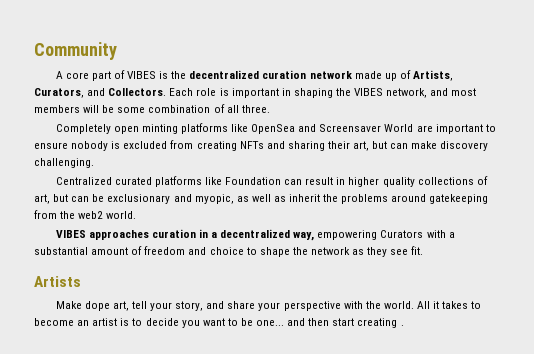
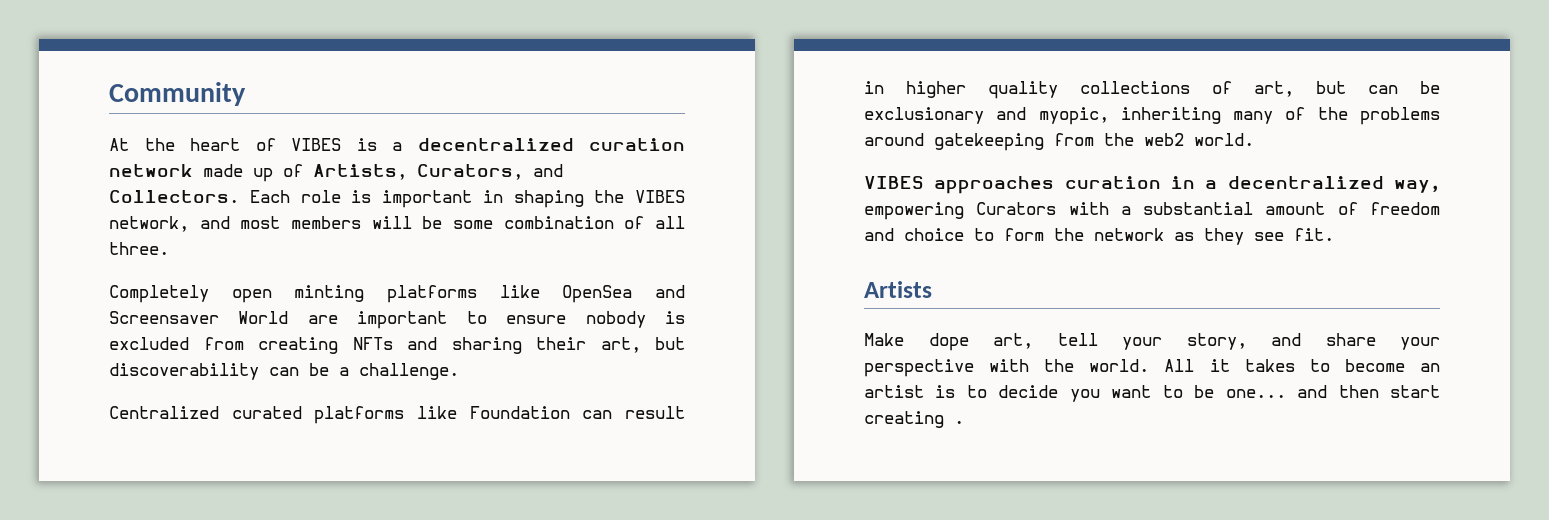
- A core part of VIBES is the decentralized curation network made up of Artists, Curators, and Collectors.
+ At the heart of VIBES is a decentralized curation network made up of Artists, Curators, and Collectors.
- Completely open minting platforms like OpenSea and Screensaver World are important to ensure nobody is excluded from creating NFTs and sharing their art, but can make discovery challenging.
+ Completely open minting platforms like OpenSea and Screensaver World are important to ensure nobody is excluded from creating NFTs and sharing their art, but discoverability can be a challenge.
- Centralized curated platforms like Foundation can result in higher quality collections of art, but can be exclusionary and myopic, as well as inherit the problems around gatekeeping from the web2 world.
+ Centralized curated platforms like Foundation can result in higher quality collections of art, but can be exclusionary and myopic, inheriting many of the problems around gatekeeping from the web2 world.
- VIBES approaches curation in a decentralized way, empowering Curators with a substantial amount of freedom and choice to shape the network as they see fit.
+ VIBES approaches curation in a decentralized way, empowering Curators with a substantial amount of freedom and choice to form the network as they see fit.

